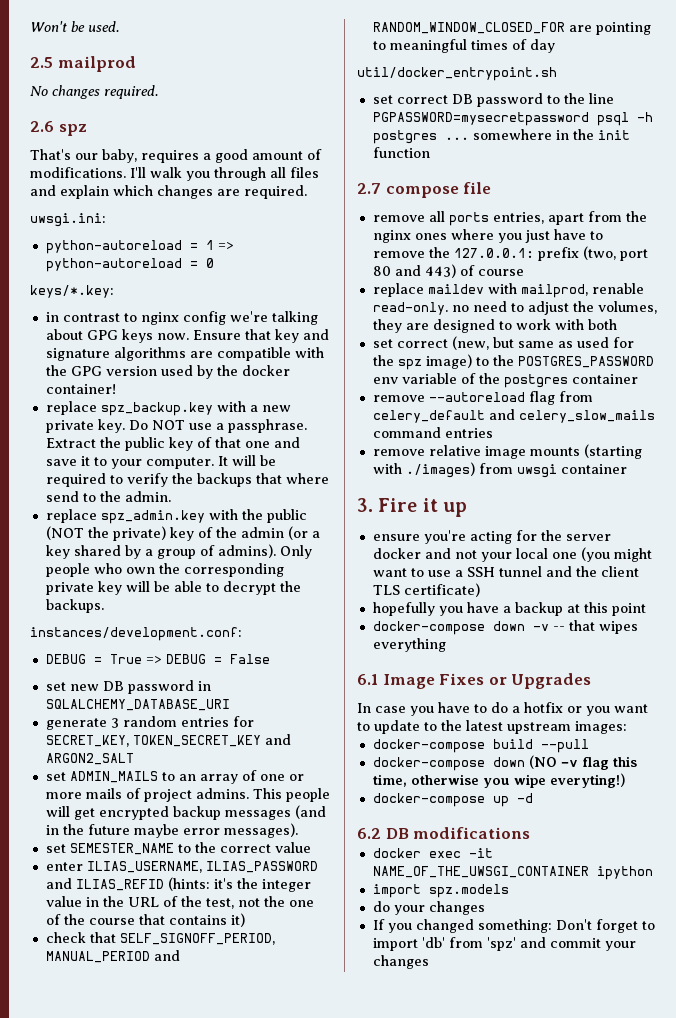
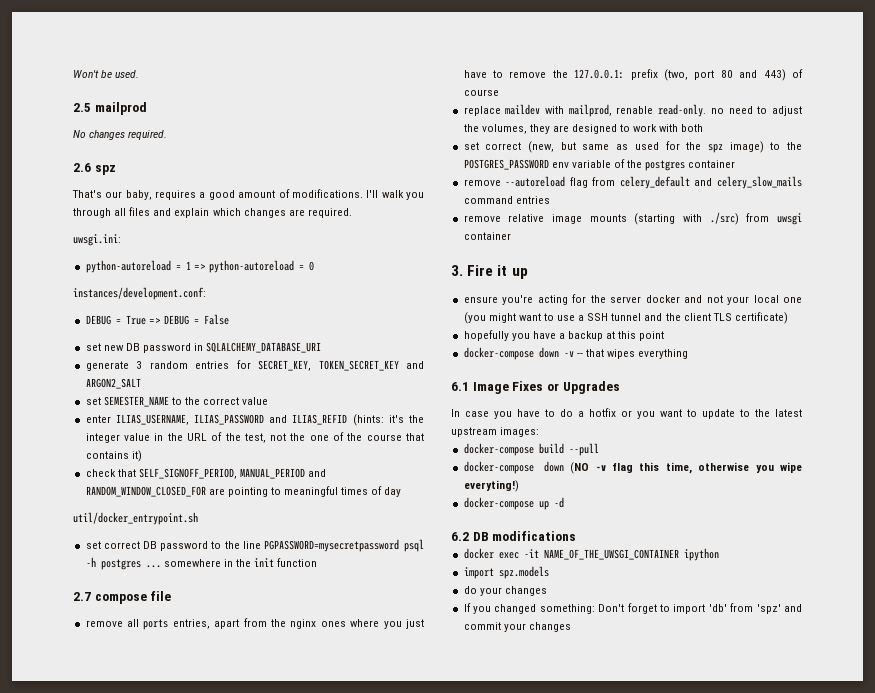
- keys/*.key:
- in contrast to nginx config we're talking about GPG keys now. Ensure that key and signature algorithms are compatible with the GPG version used by the docker container!
- replace spz_backup.key with a new private key. Do NOT use a passphrase. Extract the public key of that one and save it to your computer. It will be required to verify the backups that where send to the admin.
- replace spz_admin.key with the public (NOT the private) key of the admin (or a key shared by a group of admins). Only people who own the corresponding private key will be able to decrypt the backups.
- set ADMIN_MAILS to an array of one or more mails of project admins. This people will get encrypted backup messages (and in the future maybe error messages).
- remove relative image mounts (starting with ./images) from uwsgi container
+ remove relative image mounts (starting with ./src) from uwsgi container

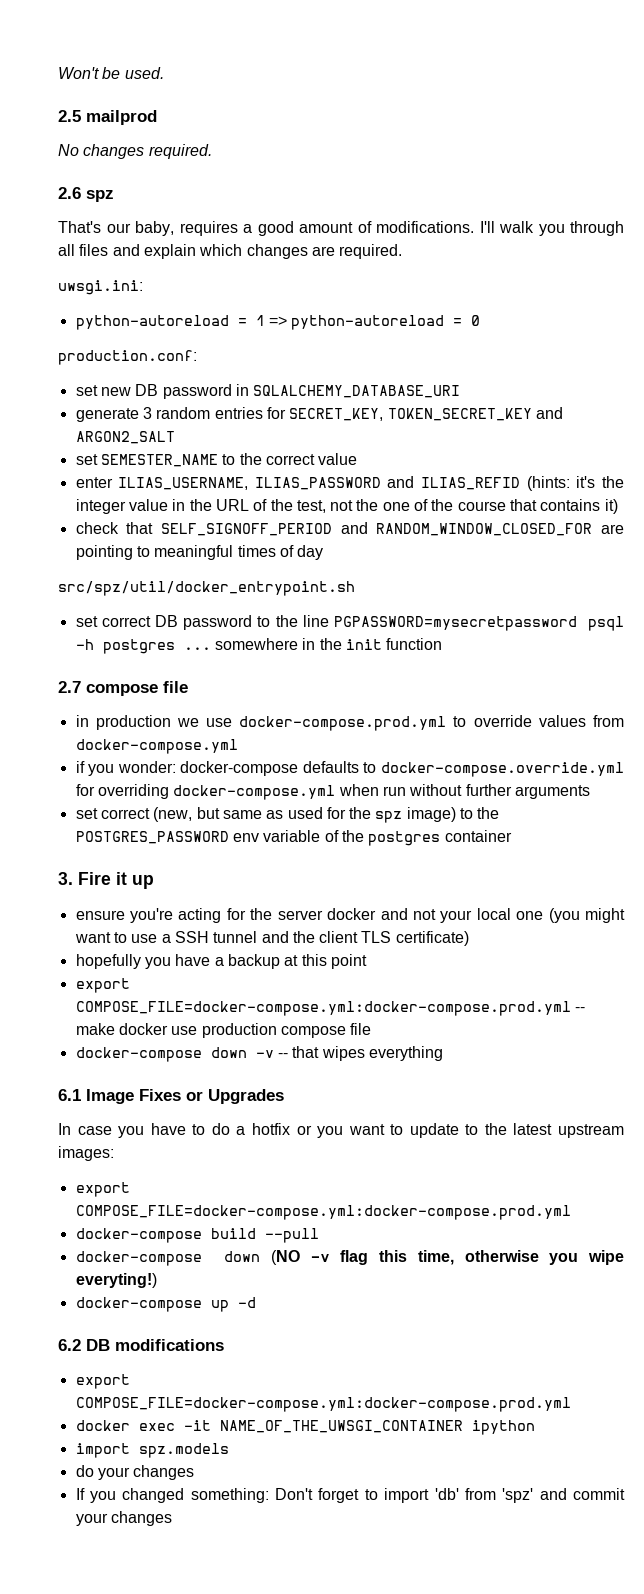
- instances/development.conf:
- DEBUG = True => DEBUG = False
+ production.conf:
- check that SELF_SIGNOFF_PERIOD, MANUAL_PERIOD and RANDOM_WINDOW_CLOSED_FOR are pointing to meaningful times of day
+ check that SELF_SIGNOFF_PERIOD and RANDOM_WINDOW_CLOSED_FOR are pointing to meaningful times of day
- util/docker_entrypoint.sh
+ src/spz/util/docker_entrypoint.sh
- remove all ports entries, apart from the nginx ones where you just have to remove the 127.0.0.1: prefix (two, port 80 and 443) of course
- replace maildev with mailprod, renable read-only. no need to adjust the volumes, they are designed to work with both
+ in production we use docker-compose.prod.yml to override values from docker-compose.yml
+ if you wonder: docker-compose defaults to docker-compose.override.yml for overriding docker-compose.yml when run without further arguments
- remove --autoreload flag from celery_default and celery_slow_mails command entries
- remove relative image mounts (starting with ./src) from uwsgi container
+ export COMPOSE_FILE=docker-compose.yml:docker-compose.prod.yml -- make docker use production compose file
  In case you have to do a hotfix or you want to update to the latest upstream images:
+ export COMPOSE_FILE=docker-compose.yml:docker-compose.prod.yml
  6.2 DB modifications
+ export COMPOSE_FILE=docker-compose.yml:docker-compose.prod.yml

